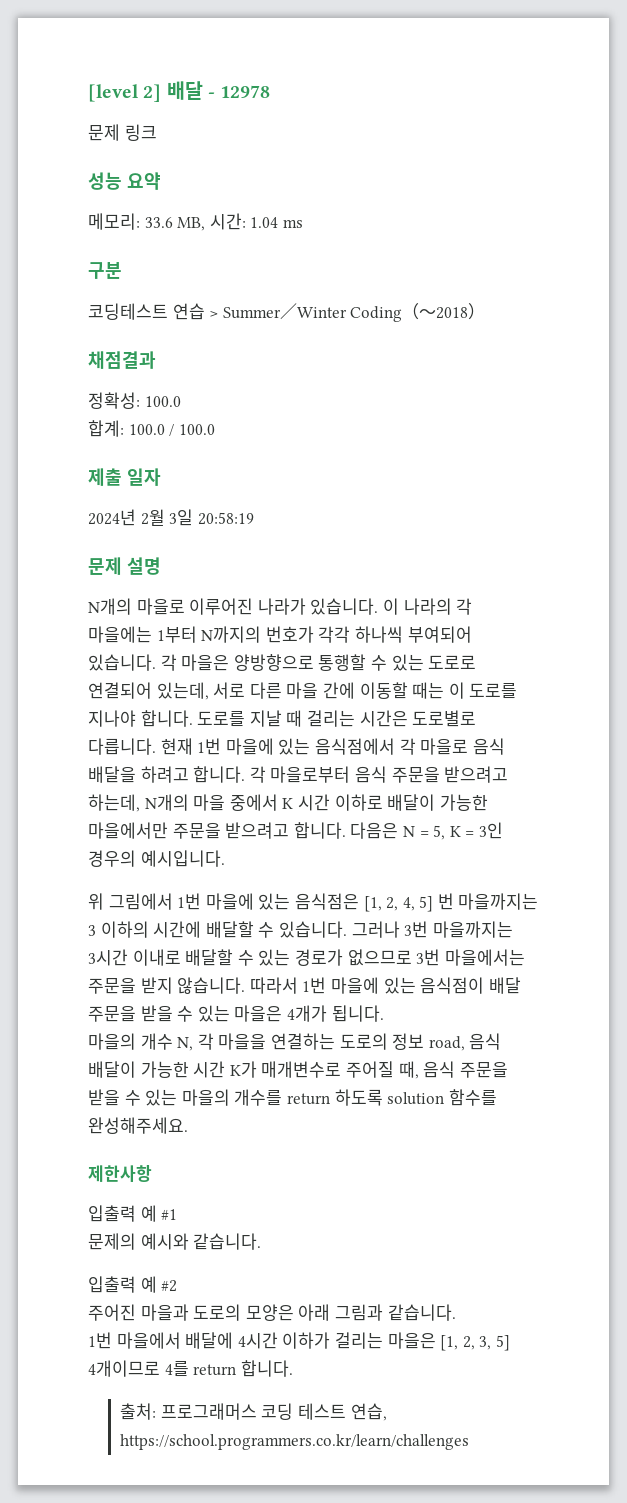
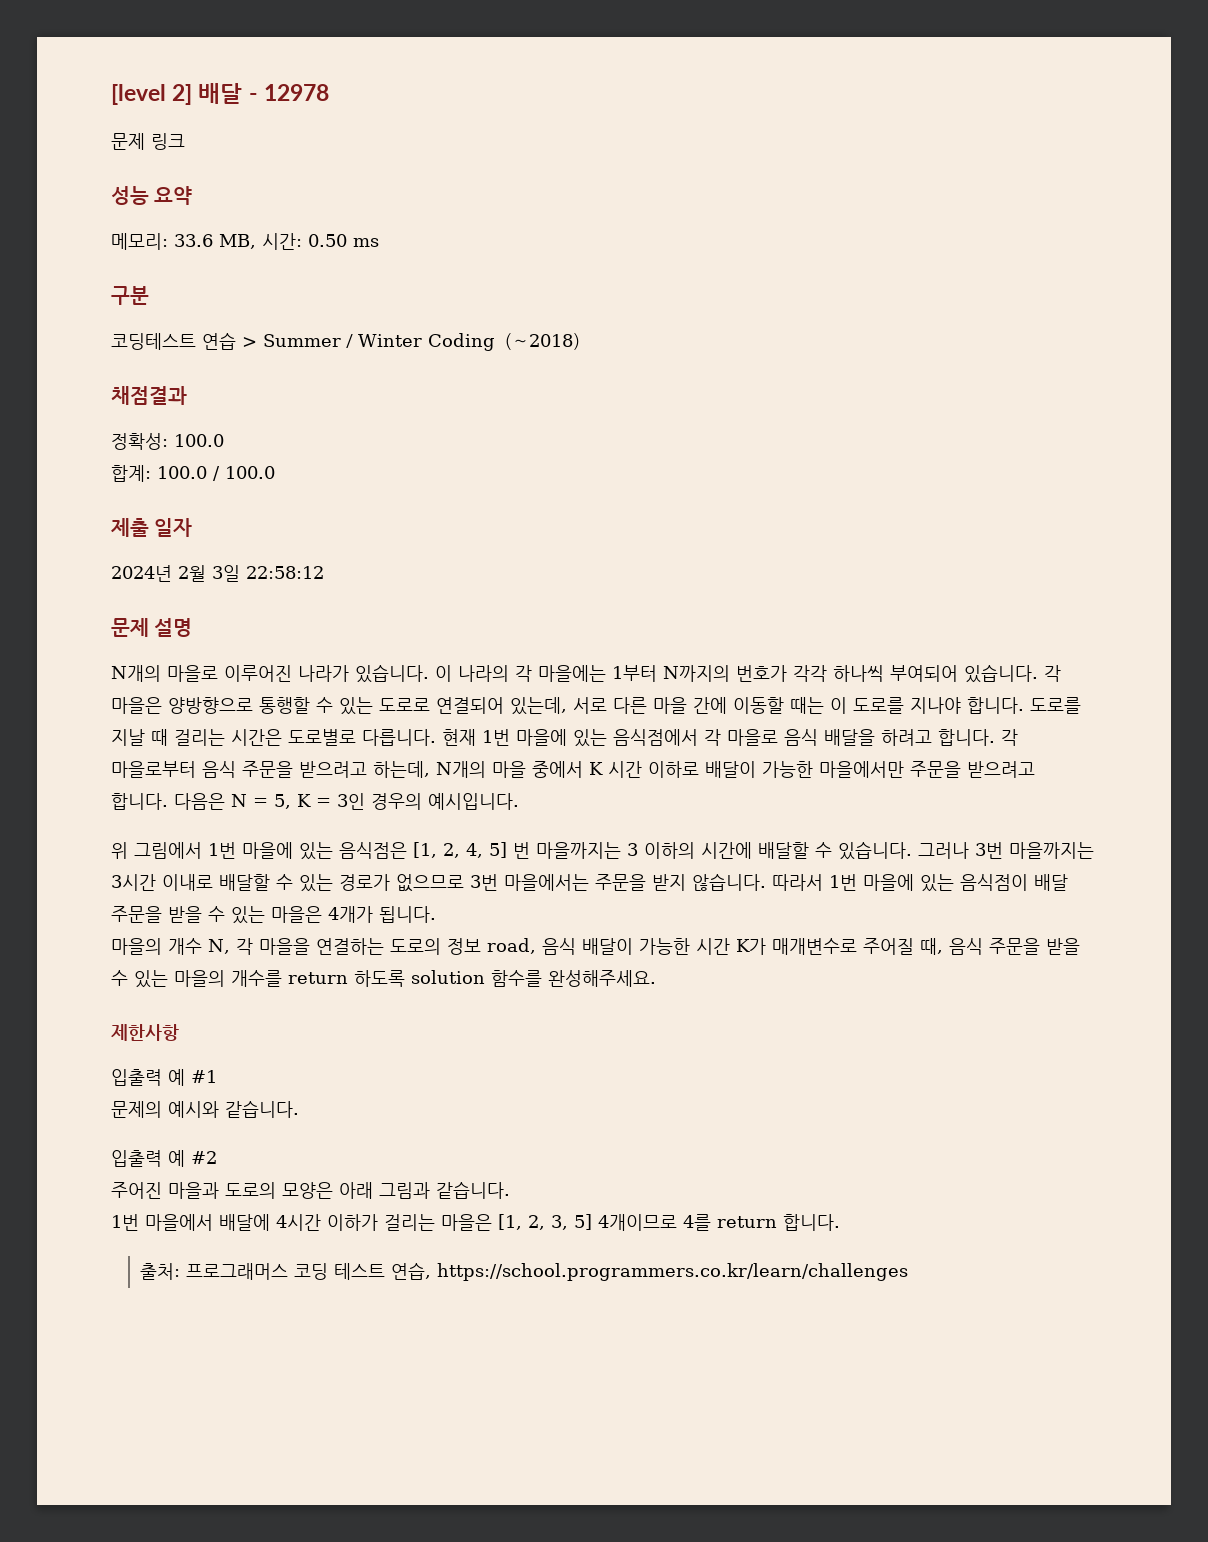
- 메모리: 33.6 MB, 시간: 1.04 ms
+ 메모리: 33.6 MB, 시간: 0.50 ms
- 2024년 2월 3일 20:58:19
+ 2024년 2월 3일 22:58:12

